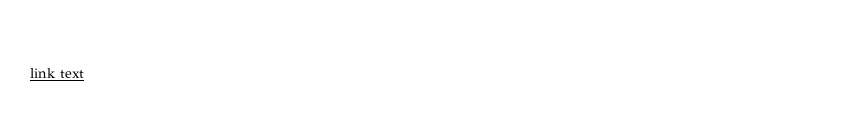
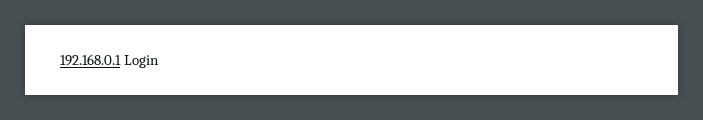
- link text
+ 192.168.0.1 Login

